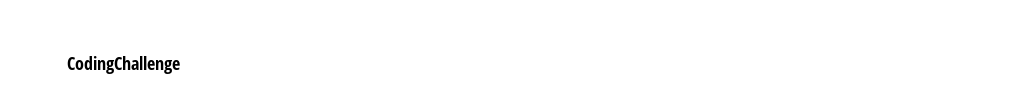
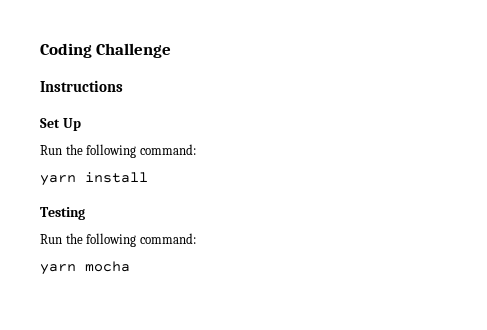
- CodingChallenge
+ Coding Challenge
+ Instructions
+ Set Up
+ Run the following command:
+ yarn install
+ Testing
+ Run the following command:
+ yarn mocha

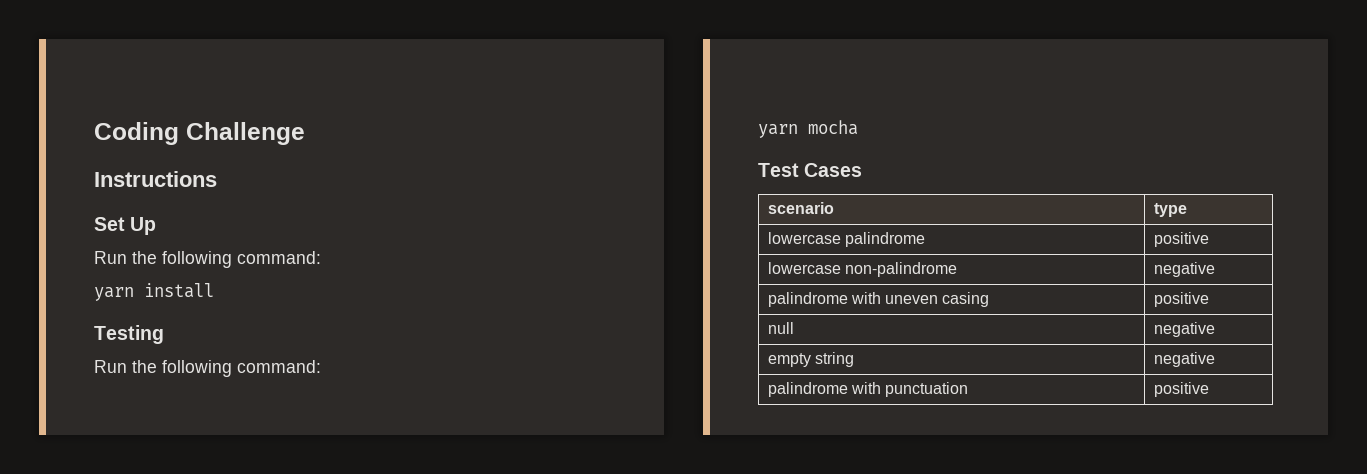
+ Test Cases
+ scenario | type
+ lowercase palindrome | positive
+ lowercase non-palindrome | negative
+ palindrome with uneven casing | positive
+ null | negative
+ empty string | negative
+ palindrome with punctuation | positive

